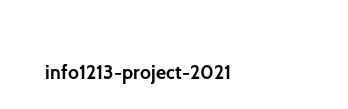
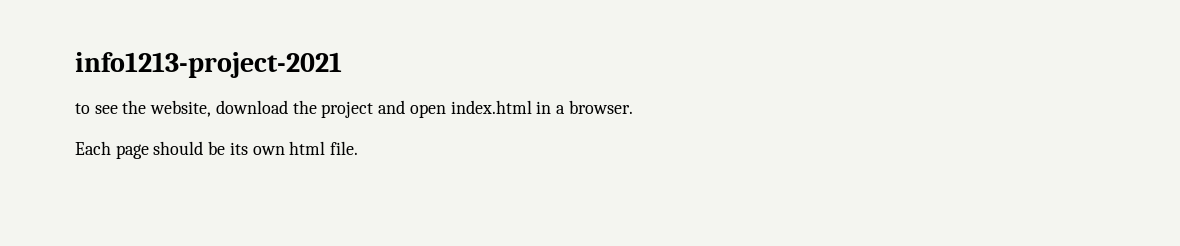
+ to see the website, download the project and open index.html in a browser.
+ Each page should be its own html file.

